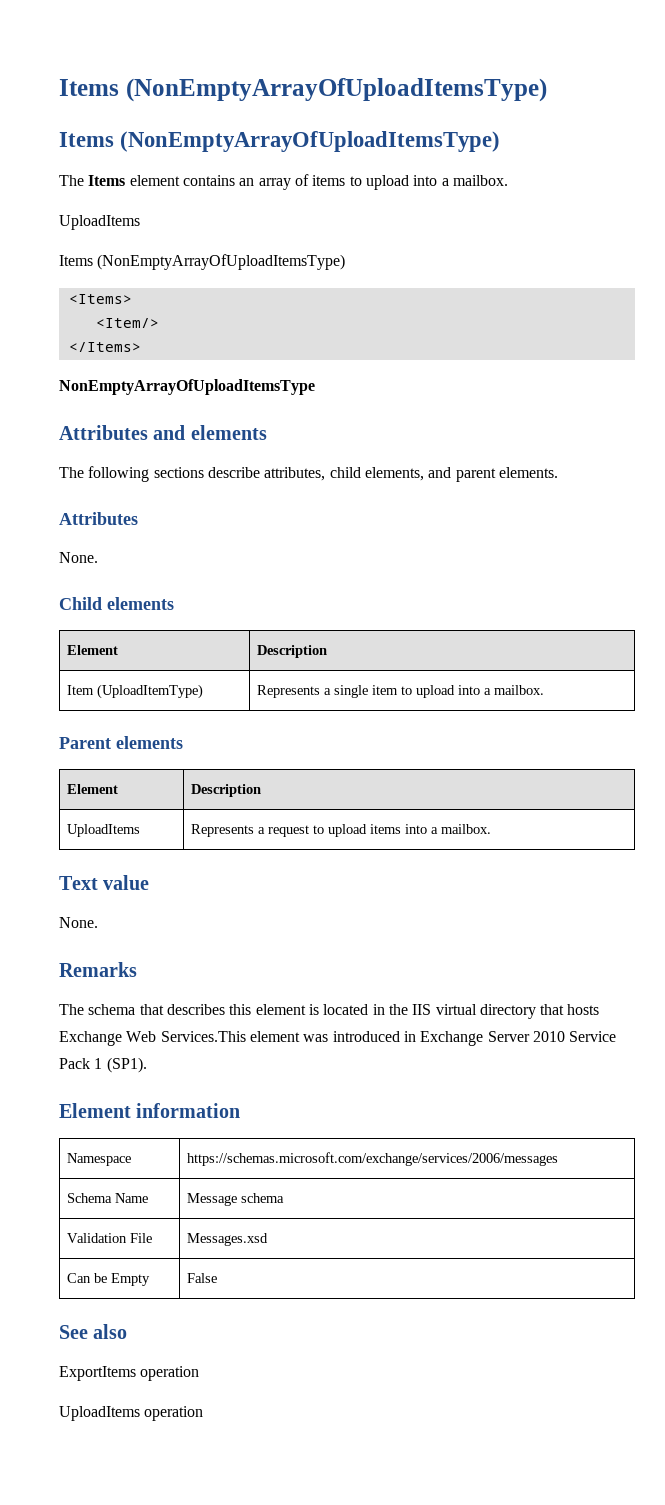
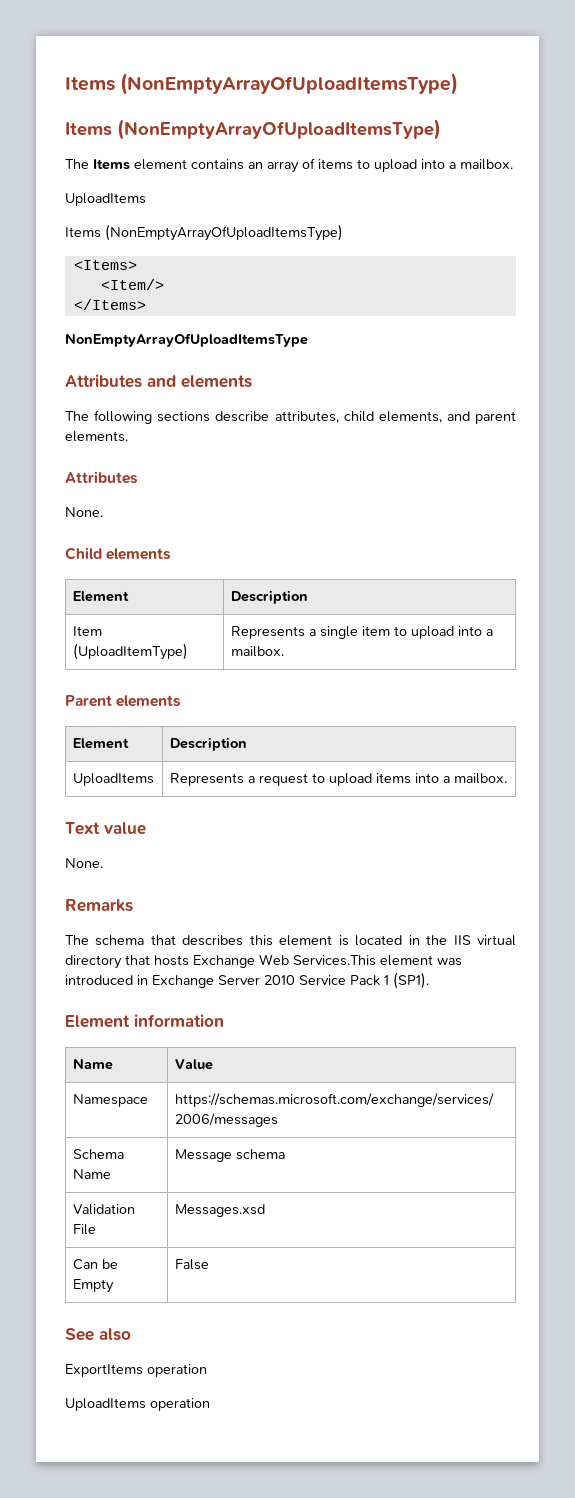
+ Name | Value

